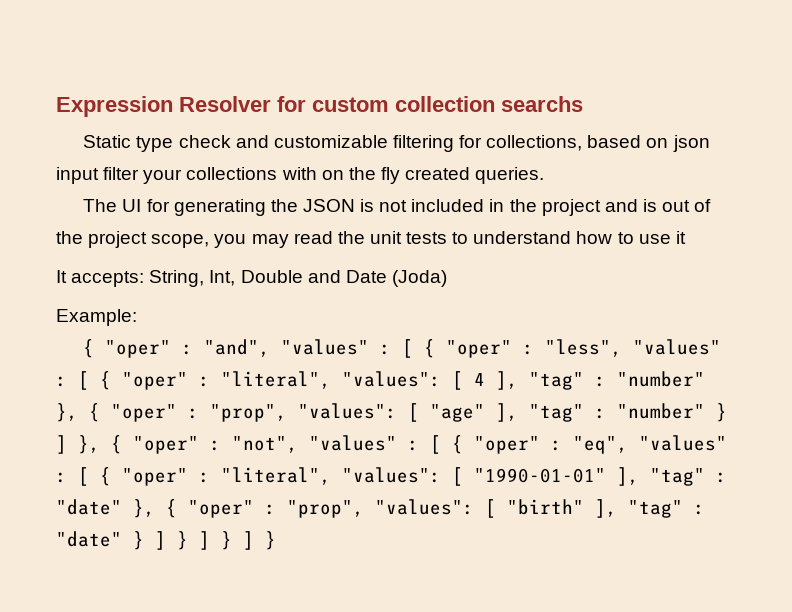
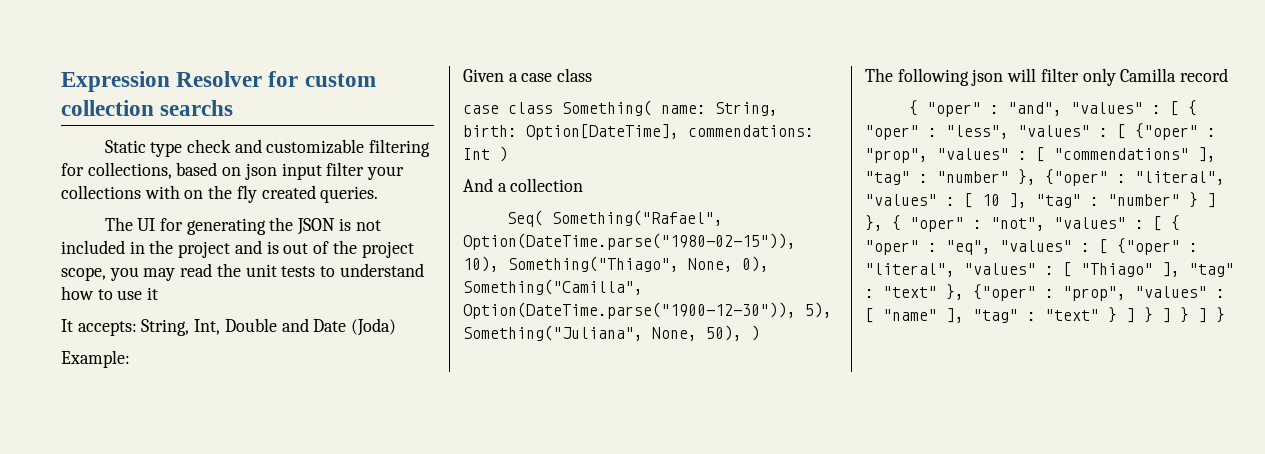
+ Given a case class
+ case class Something( name: String, birth: Option[DateTime], commendations: Int )
+ And a collection
+ Seq( Something("Rafael", Option(DateTime.parse("1980-02-15")), 10), Something("Thiago", None, 0), Something("Camilla", Option(DateTime.parse("1900-12-30")), 5), Something("Juliana", None, 50), )
+ The following json will filter only Camilla record
- { "oper" : "and", "values" : [ { "oper" : "less", "values" : [ { "oper" : "literal", "values": [ 4 ], "tag" : "number" }, { "oper" : "prop", "values": [ "age" ], "tag" : "number" } ] }, { "oper" : "not", "values" : [ { "oper" : "eq", "values" : [ { "oper" : "literal", "values": [ "1990-01-01" ], "tag" : "date" }, { "oper" : "prop", "values": [ "birth" ], "tag" : "date" } ] } ] } ] }
+ { "oper" : "and", "values" : [ { "oper" : "less", "values" : [ {"oper" : "prop", "values" : [ "commendations" ], "tag" : "number" }, {"oper" : "literal", "values" : [ 10 ], "tag" : "number" } ] }, { "oper" : "not", "values" : [ { "oper" : "eq", "values" : [ {"oper" : "literal", "values" : [ "Thiago" ], "tag" : "text" }, {"oper" : "prop", "values" : [ "name" ], "tag" : "text" } ] } ] } ] }

